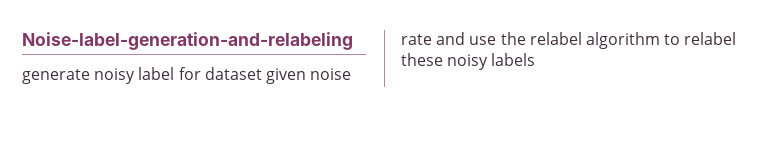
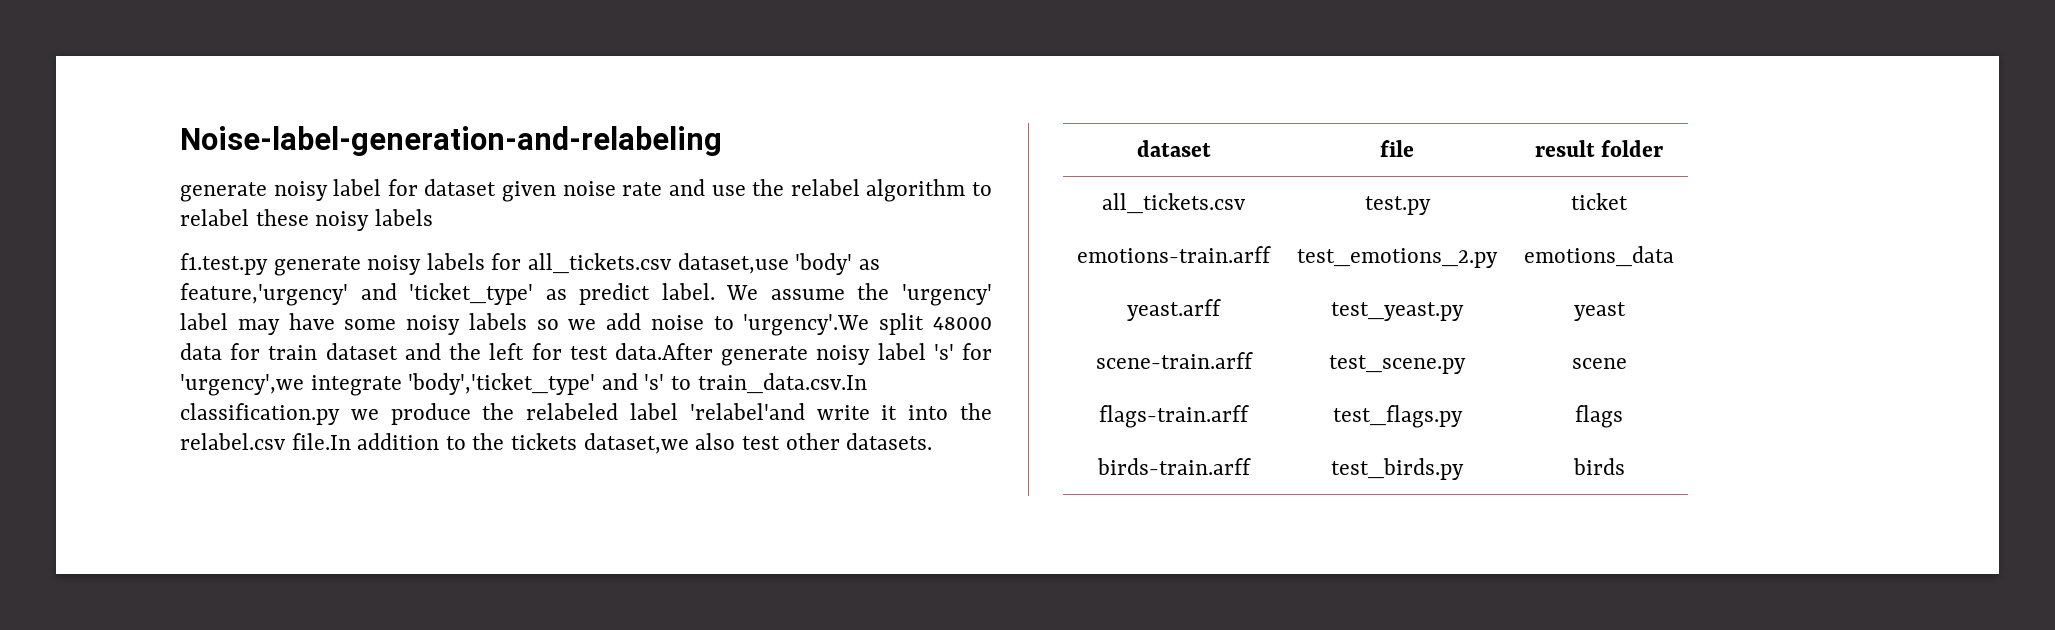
+ f1.test.py generate noisy labels for all_tickets.csv dataset,use 'body' as feature,'urgency' and 'ticket_type' as predict label. We assume the 'urgency' label may have some noisy labels so we add noise to 'urgency'.We split 48000 data for train dataset and the left for test data.After generate noisy label 's' for 'urgency',we integrate 'body','ticket_type' and 's' to train_data.csv.In classification.py we produce the relabeled label 'relabel'and write it into the relabel.csv file.In addition to the tickets dataset,we also test other datasets.
+ dataset | file | result folder
+ all_tickets.csv | test.py | ticket
+ emotions-train.arff | test_emotions_2.py | emotions_data
+ yeast.arff | test_yeast.py | yeast
+ scene-train.arff | test_scene.py | scene
+ flags-train.arff | test_flags.py | flags
+ birds-train.arff | test_birds.py | birds

